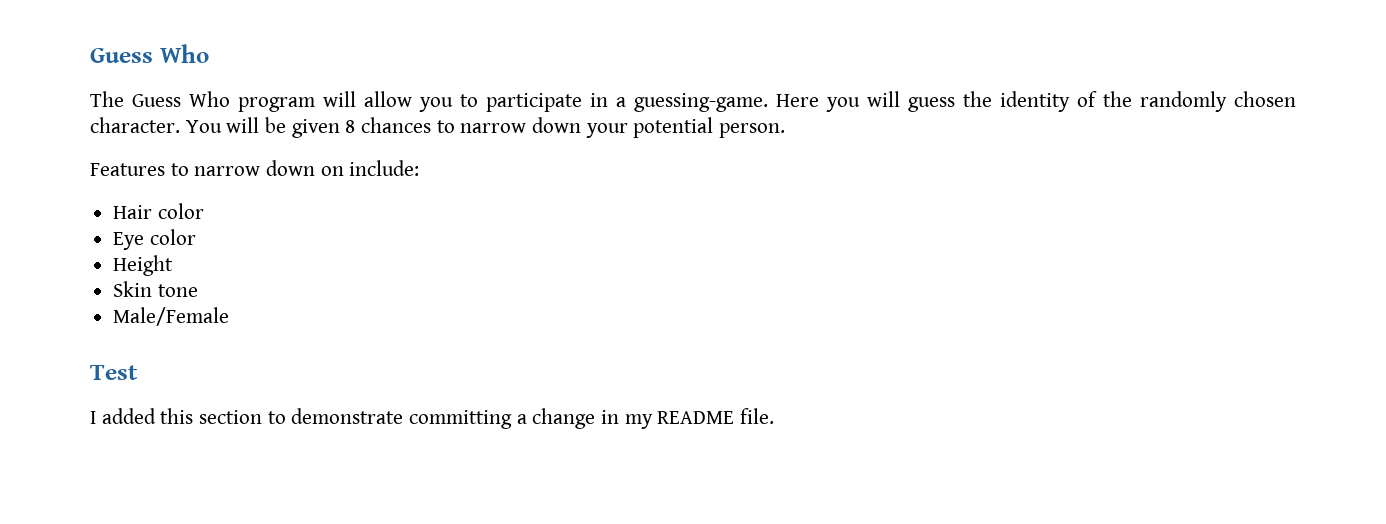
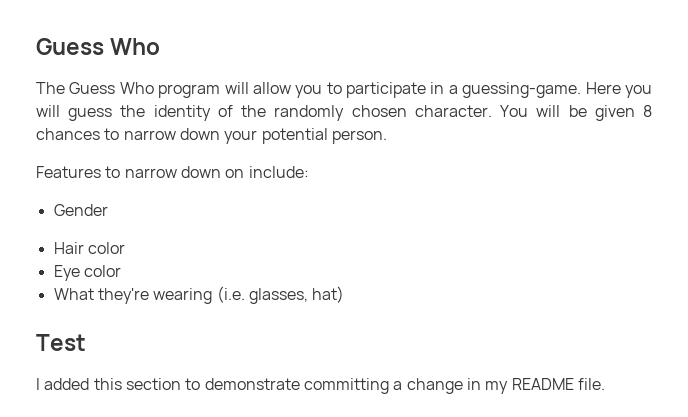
+ Gender
- Height
- Skin tone
- Male/Female
+ What they're wearing (i.e. glasses, hat)

